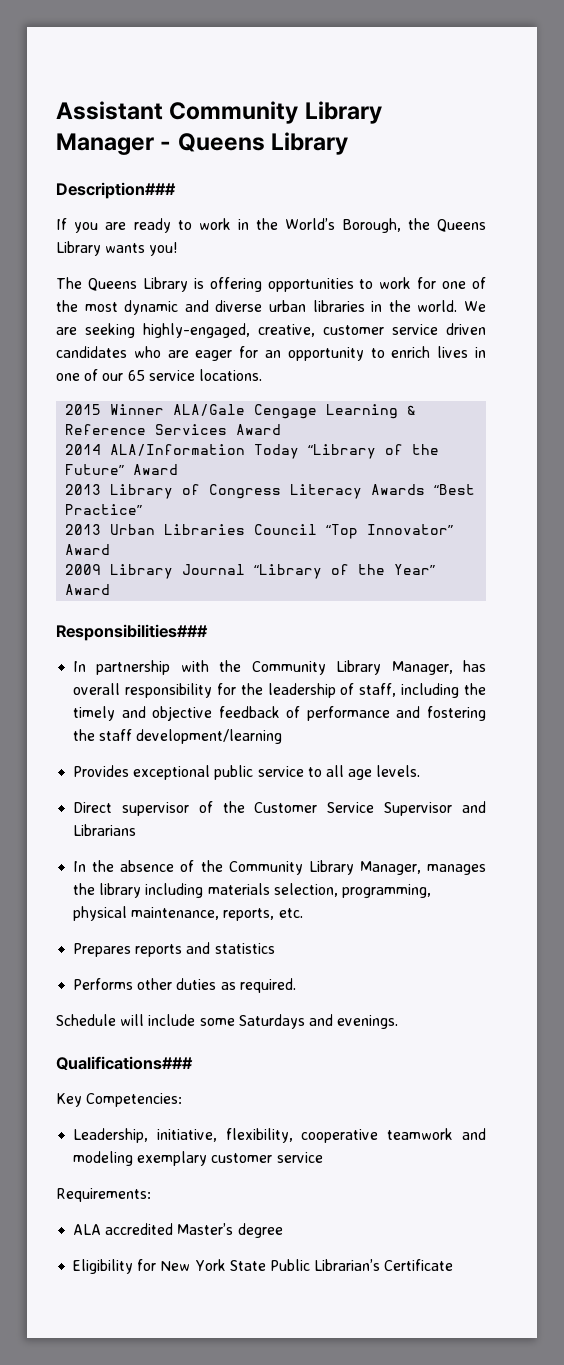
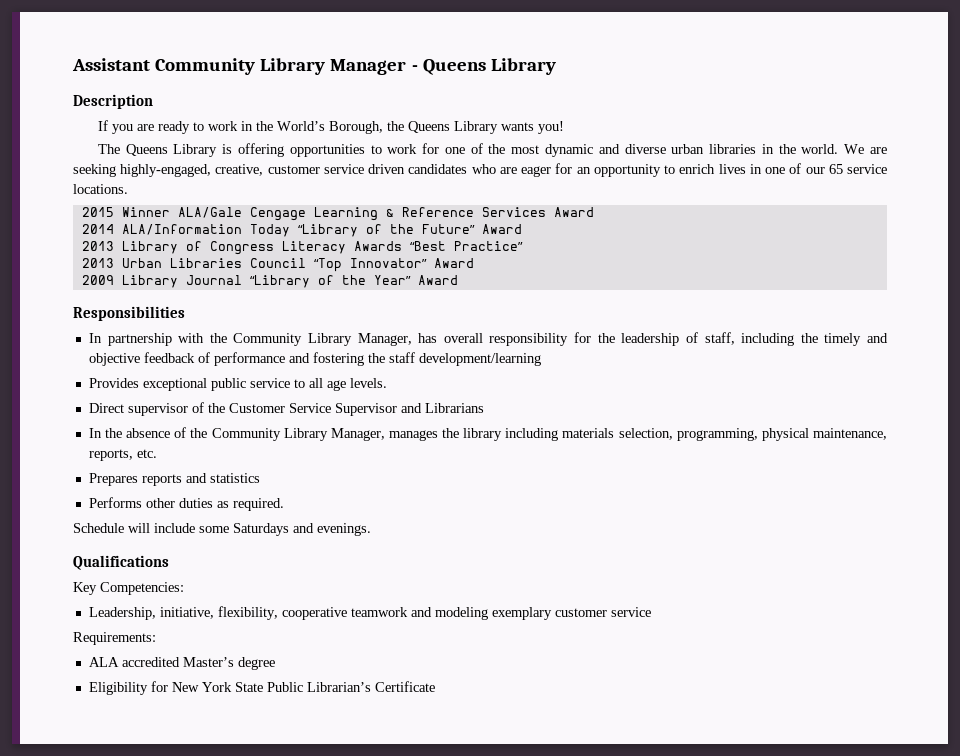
- Description###
+ Description
- Responsibilities###
+ Responsibilities
- Qualifications###
+ Qualifications

